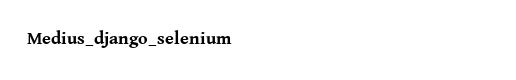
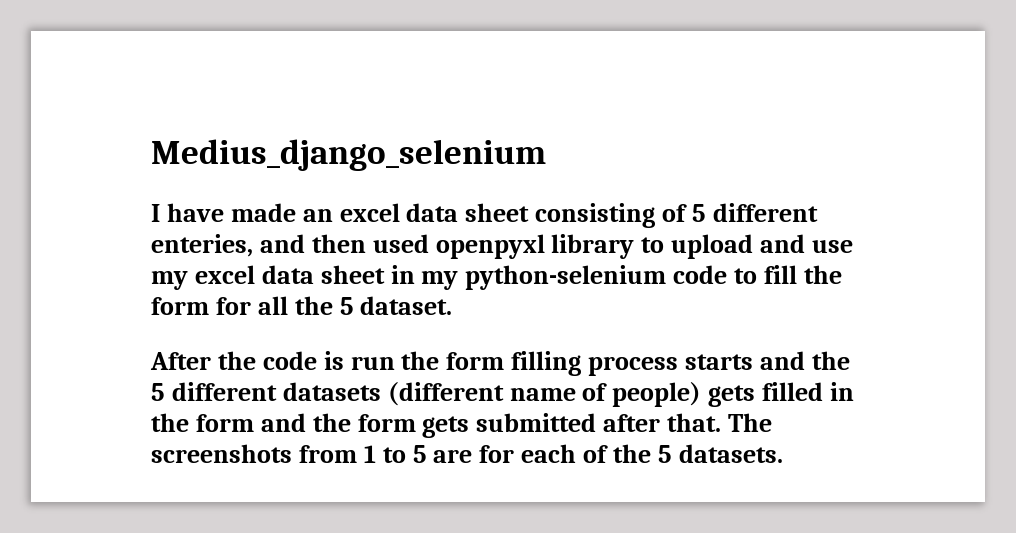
+ I have made an excel data sheet consisting of 5 different enteries, and then used openpyxl library to upload and use my excel data sheet in my python-selenium code to fill the form for all the 5 dataset.
+ After the code is run the form filling process starts and the 5 different datasets (different name of people) gets filled in the form and the form gets submitted after that. The screenshots from 1 to 5 are for each of the 5 datasets.

